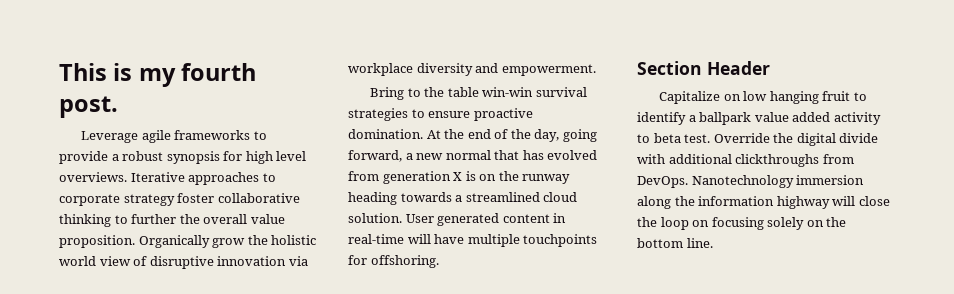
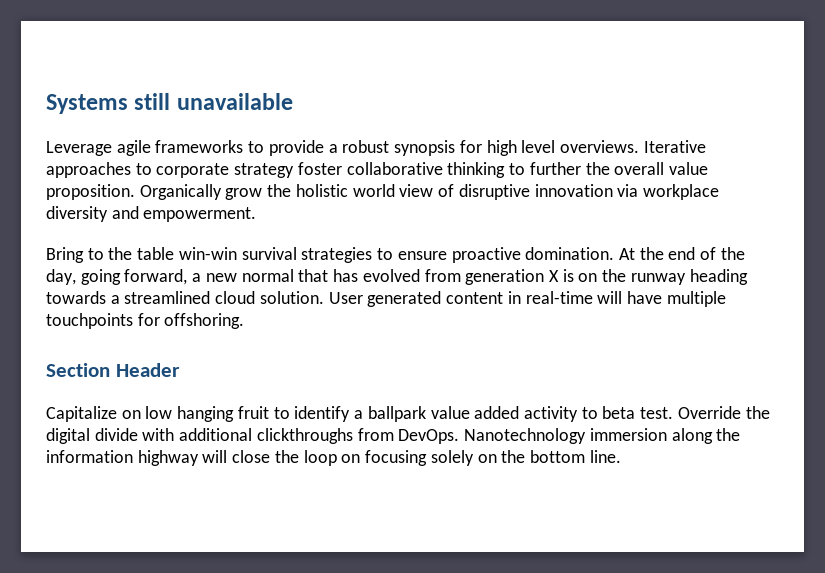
- This is my fourth post.
+ Systems still unavailable

